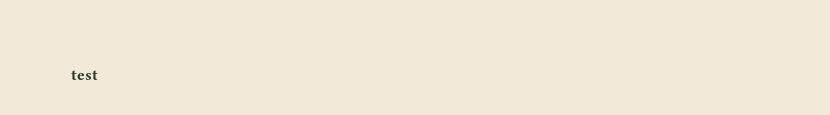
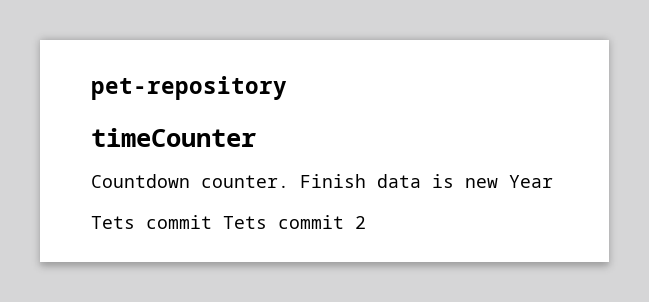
- test
+ pet-repository
+ timeCounter
+ Сountdown counter. Finish data is new Year
+ Tets commit Tets commit 2

